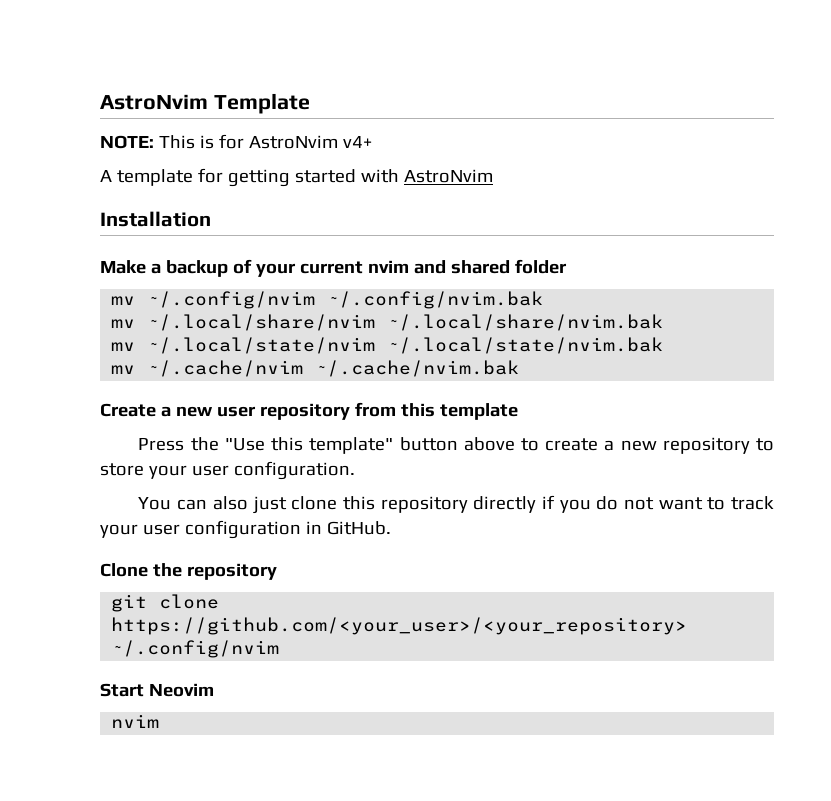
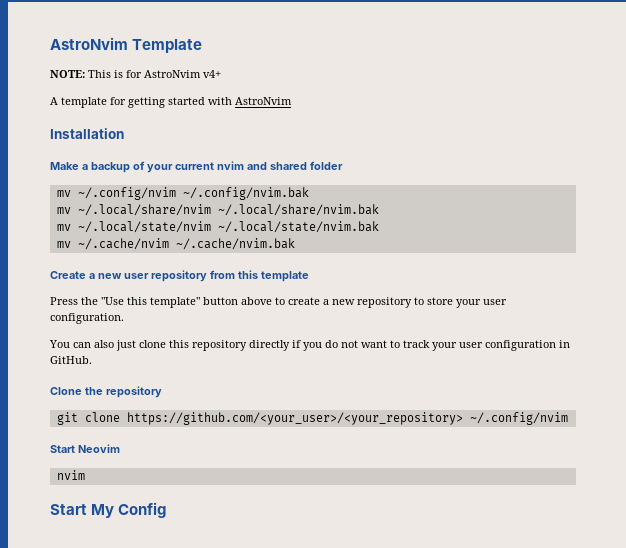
+ Start My Config

